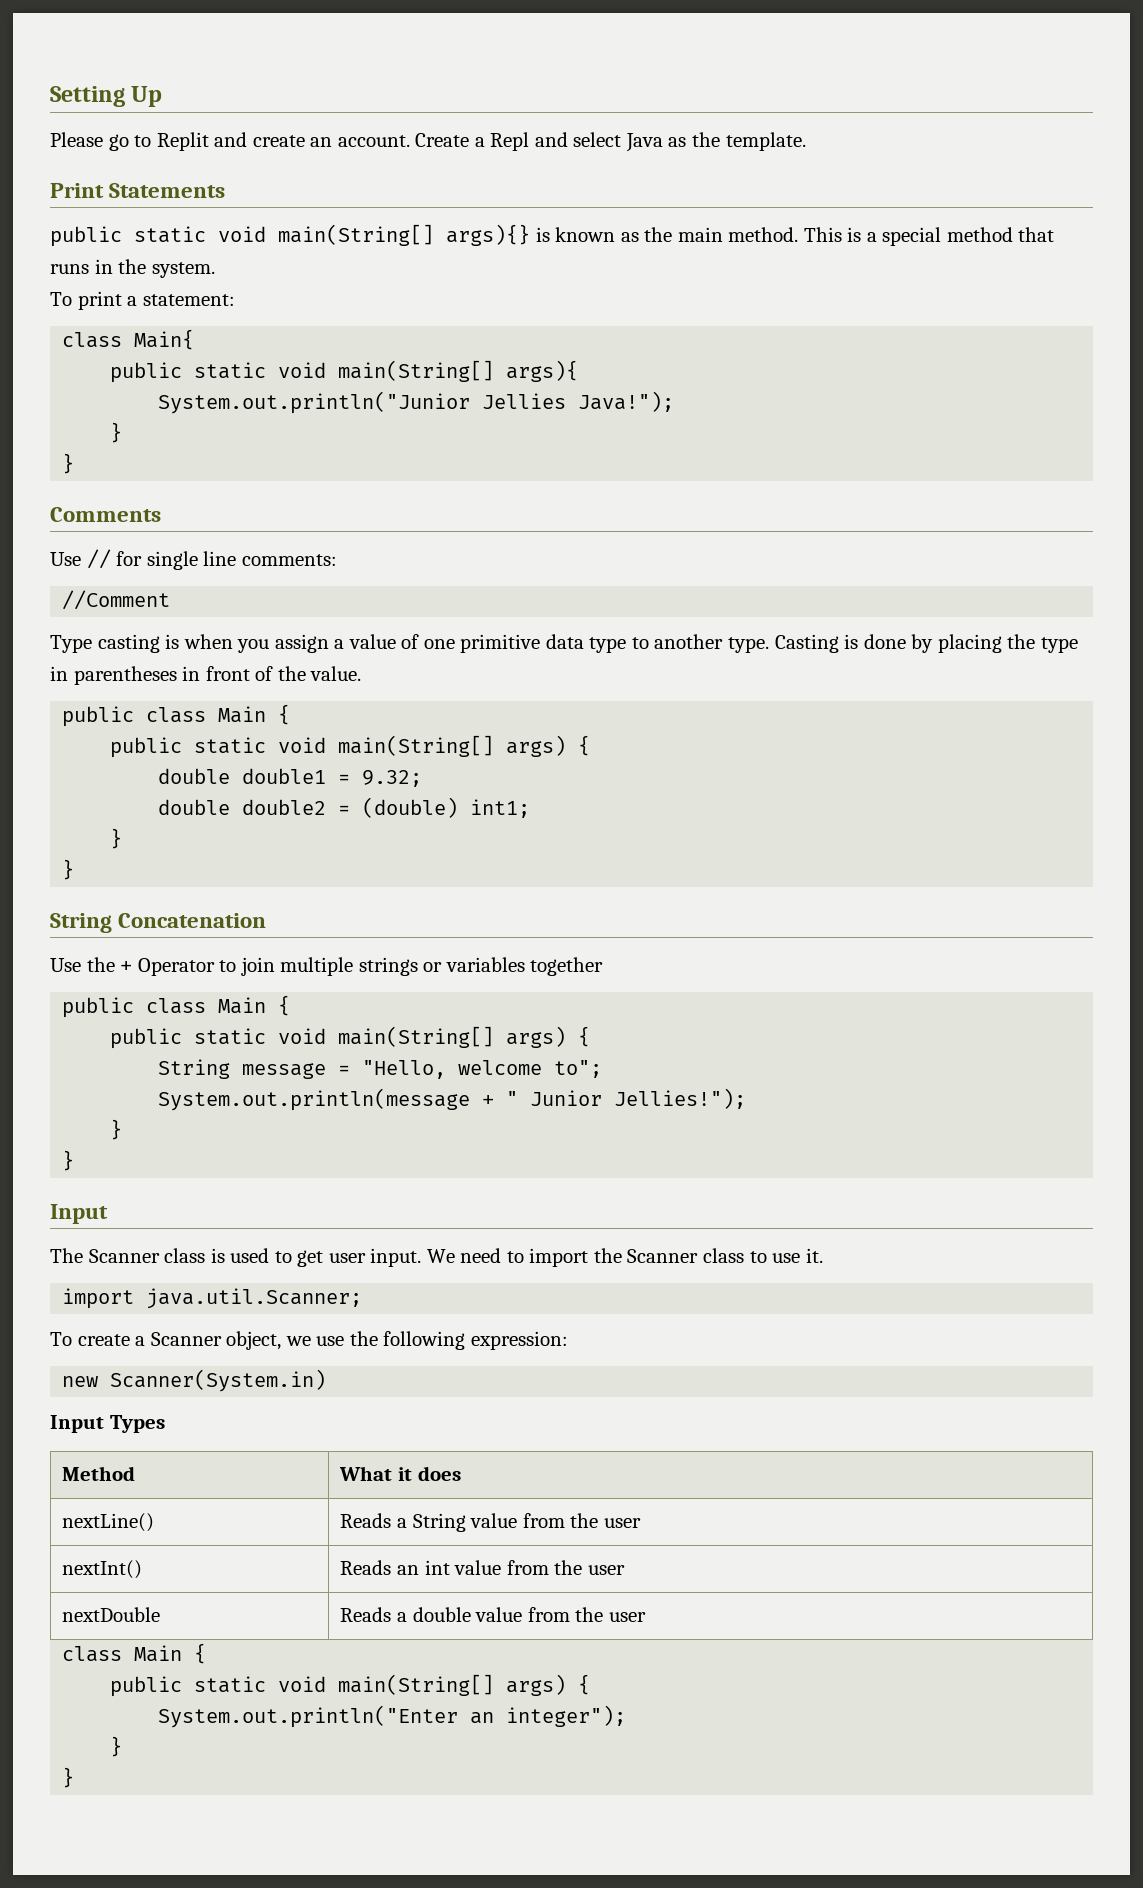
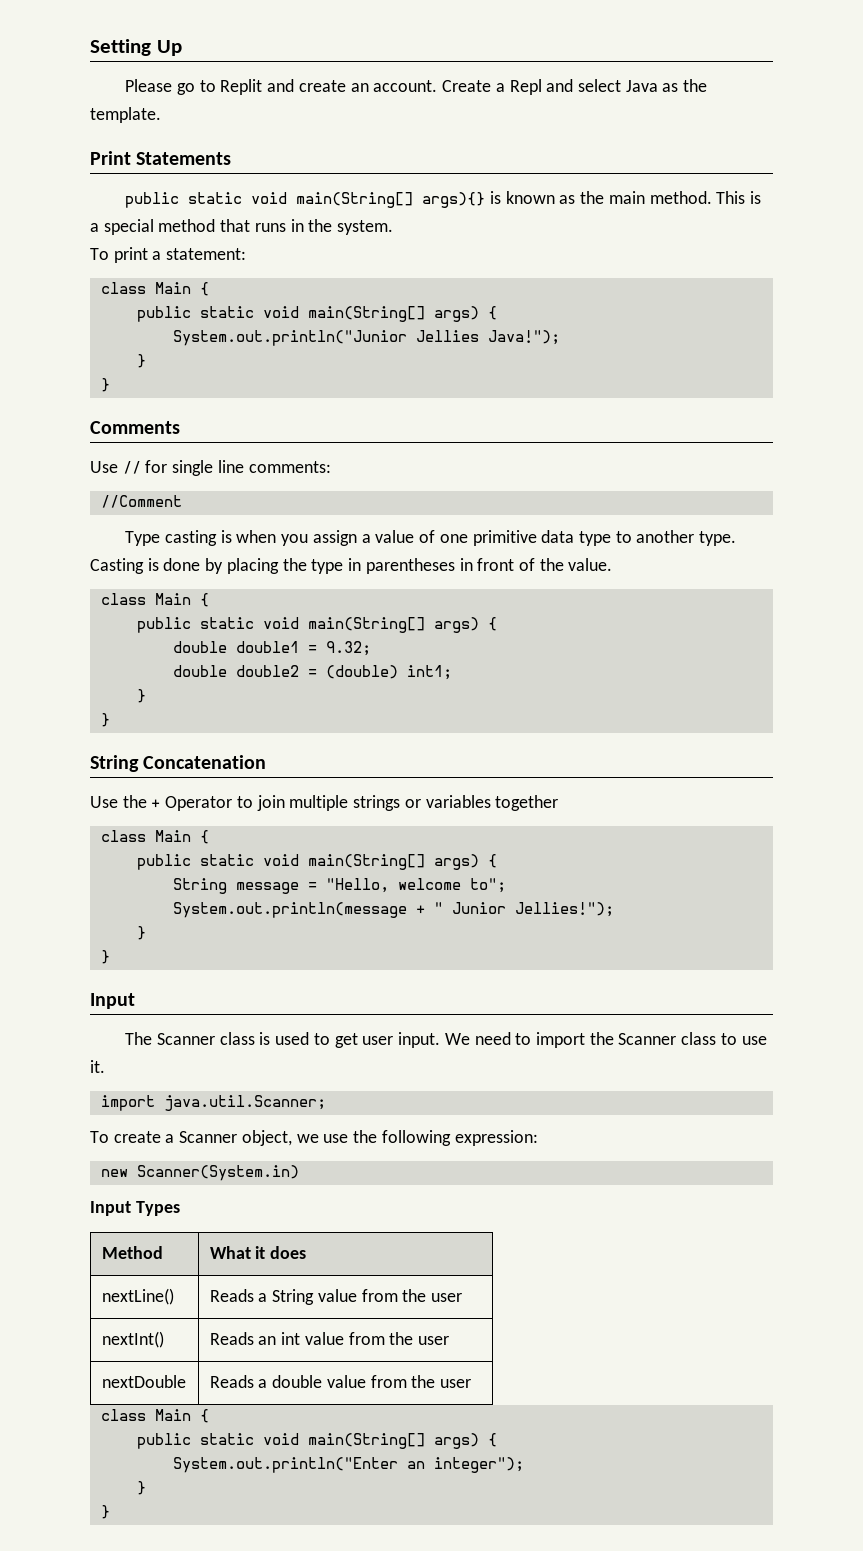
  To print a statement:
- class Main{
- public static void main(String[] args){
+ class Main {
+ public static void main(String[] args) {
  Casting is done by placing the type in parentheses in front of the value.
- public class Main {
+ class Main {
  Use the + Operator to join multiple strings or variables together
- public class Main {
+ class Main {

